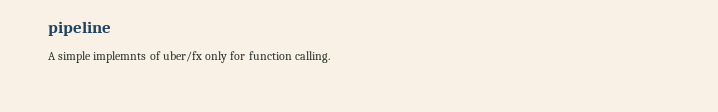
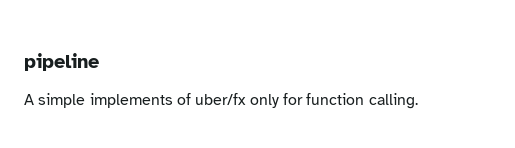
- A simple implemnts of uber/fx only for function calling.
+ A simple implements of uber/fx only for function calling.

